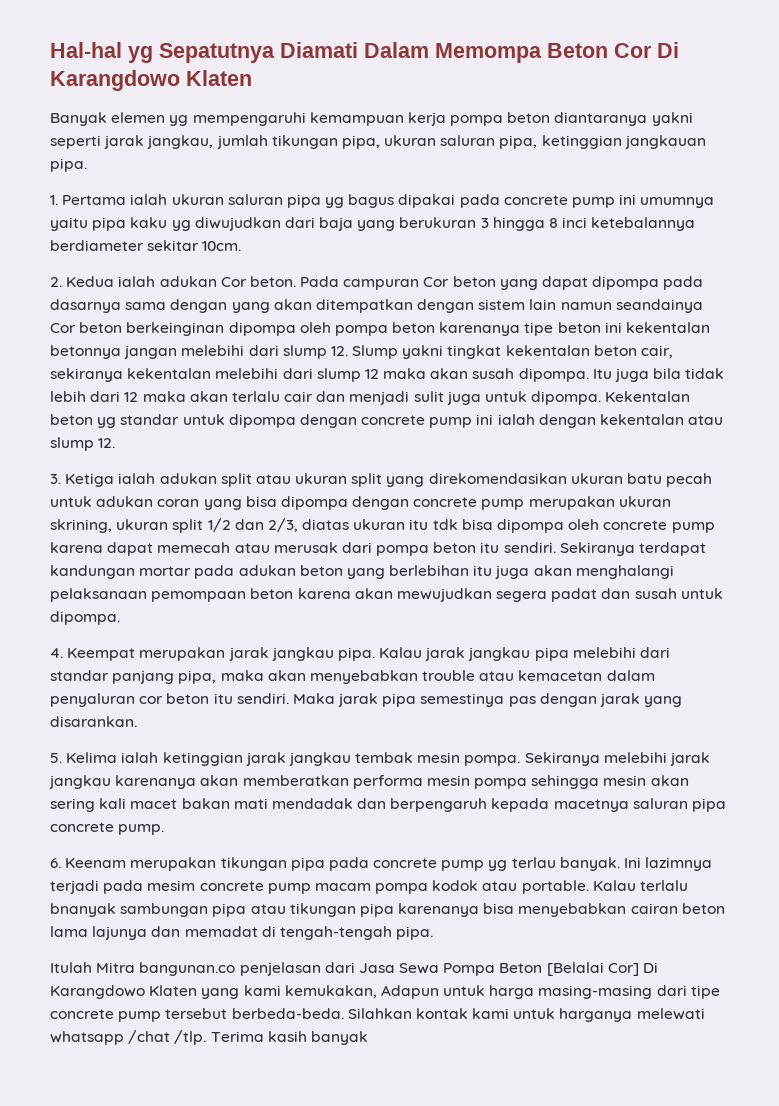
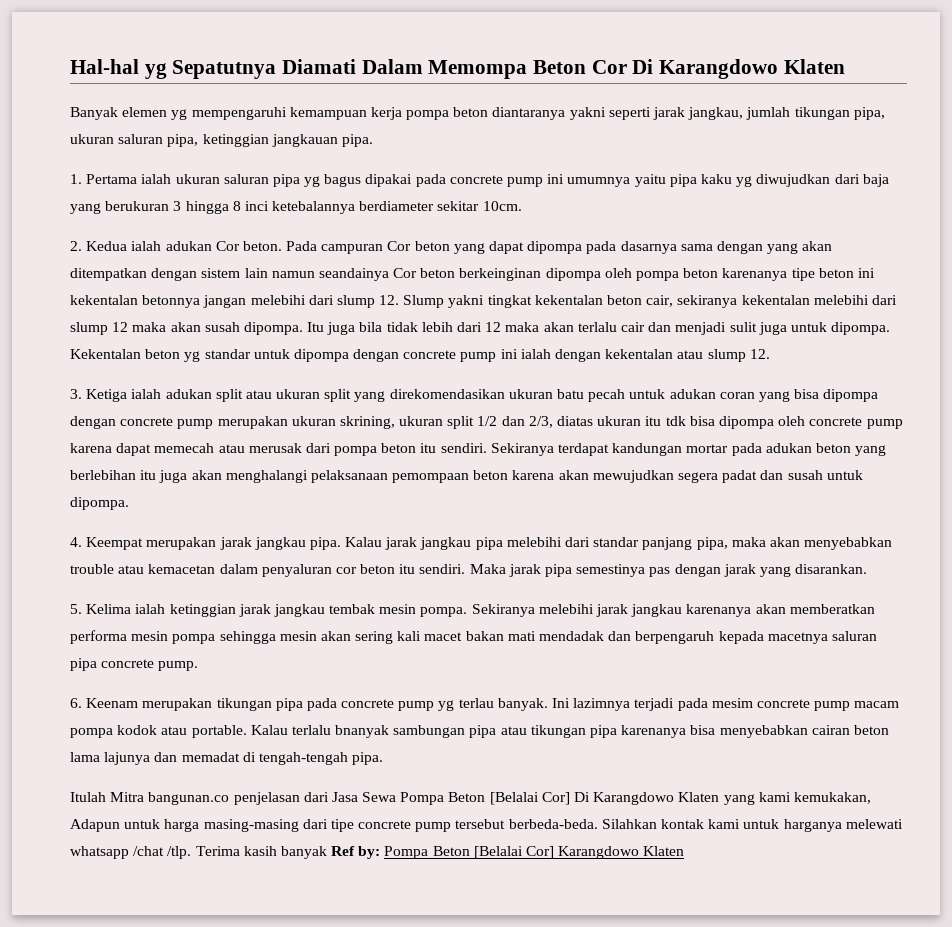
- Terima kasih banyak
+ Terima kasih banyak Ref by: Pompa Beton [Belalai Cor] Karangdowo Klaten

